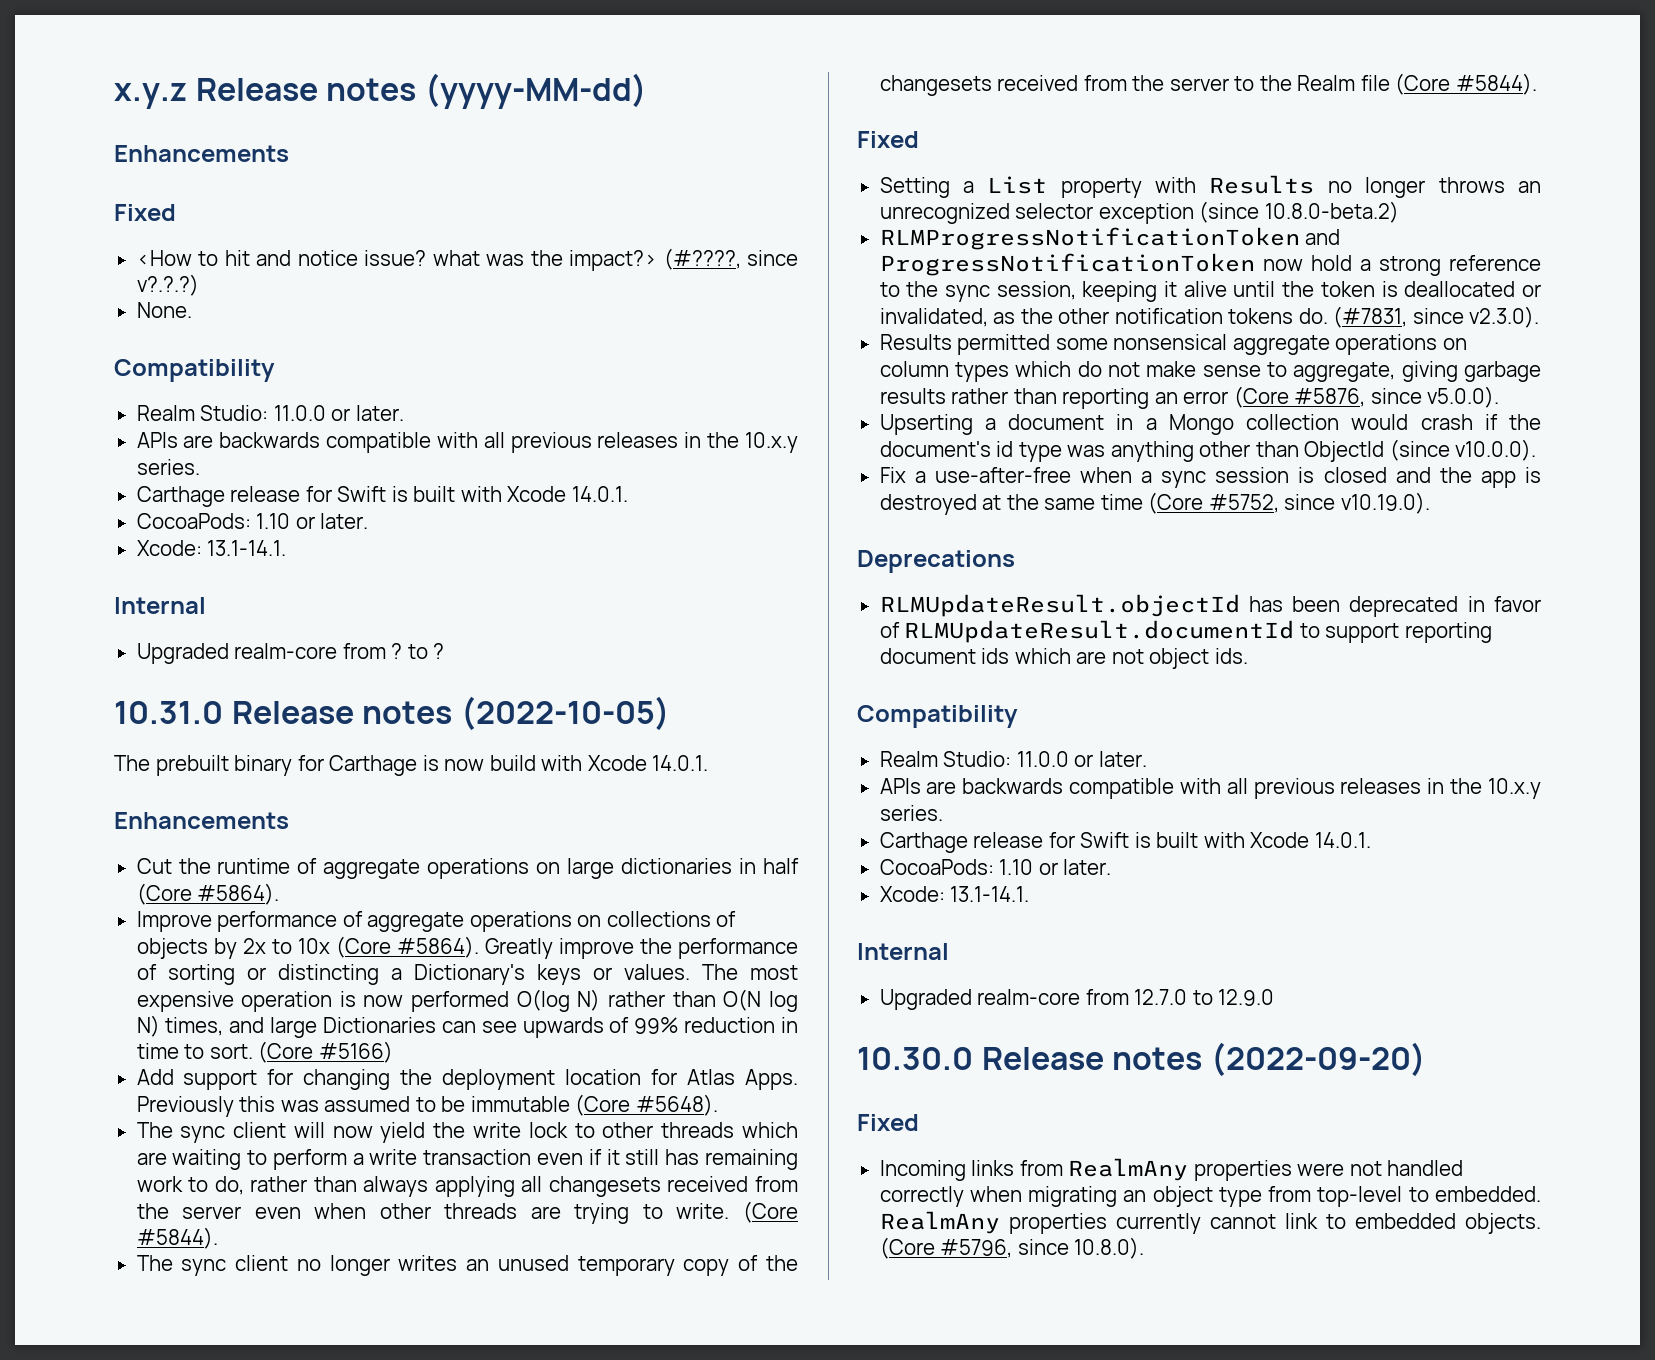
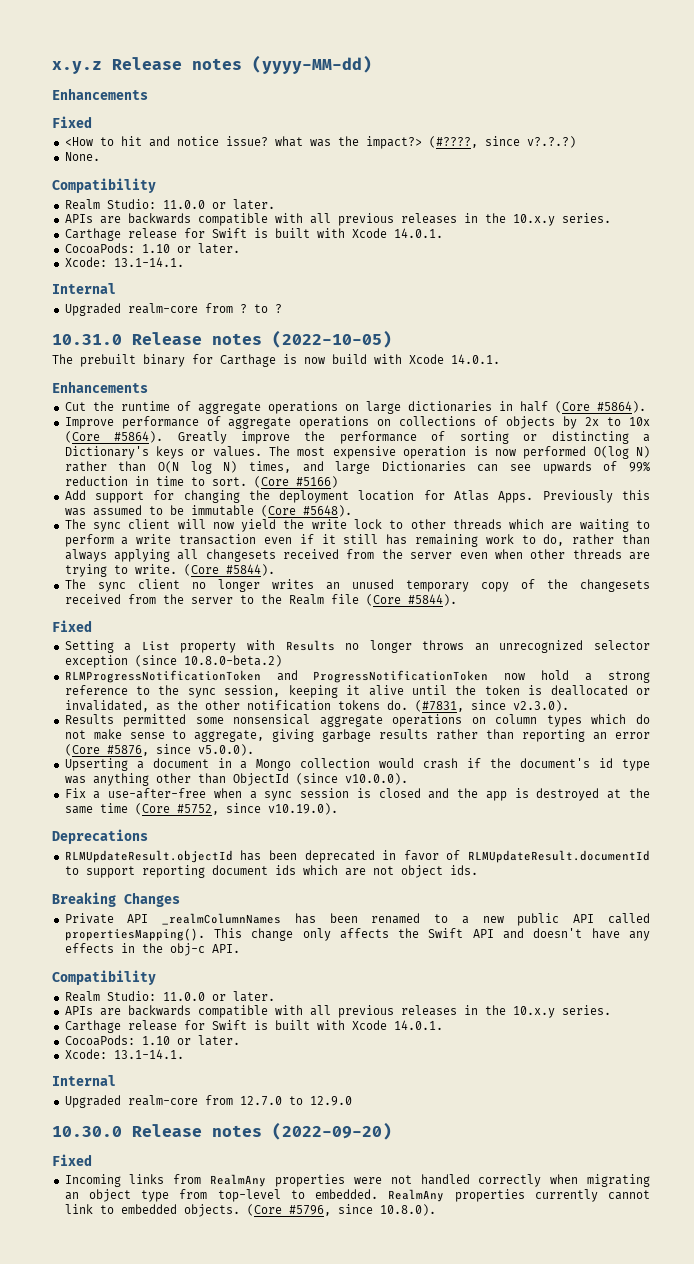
+ Breaking Changes
+ Private API _realmColumnNames has been renamed to a new public API called propertiesMapping(). This change only affects the Swift API and doesn't have any effects in the obj-c API.

